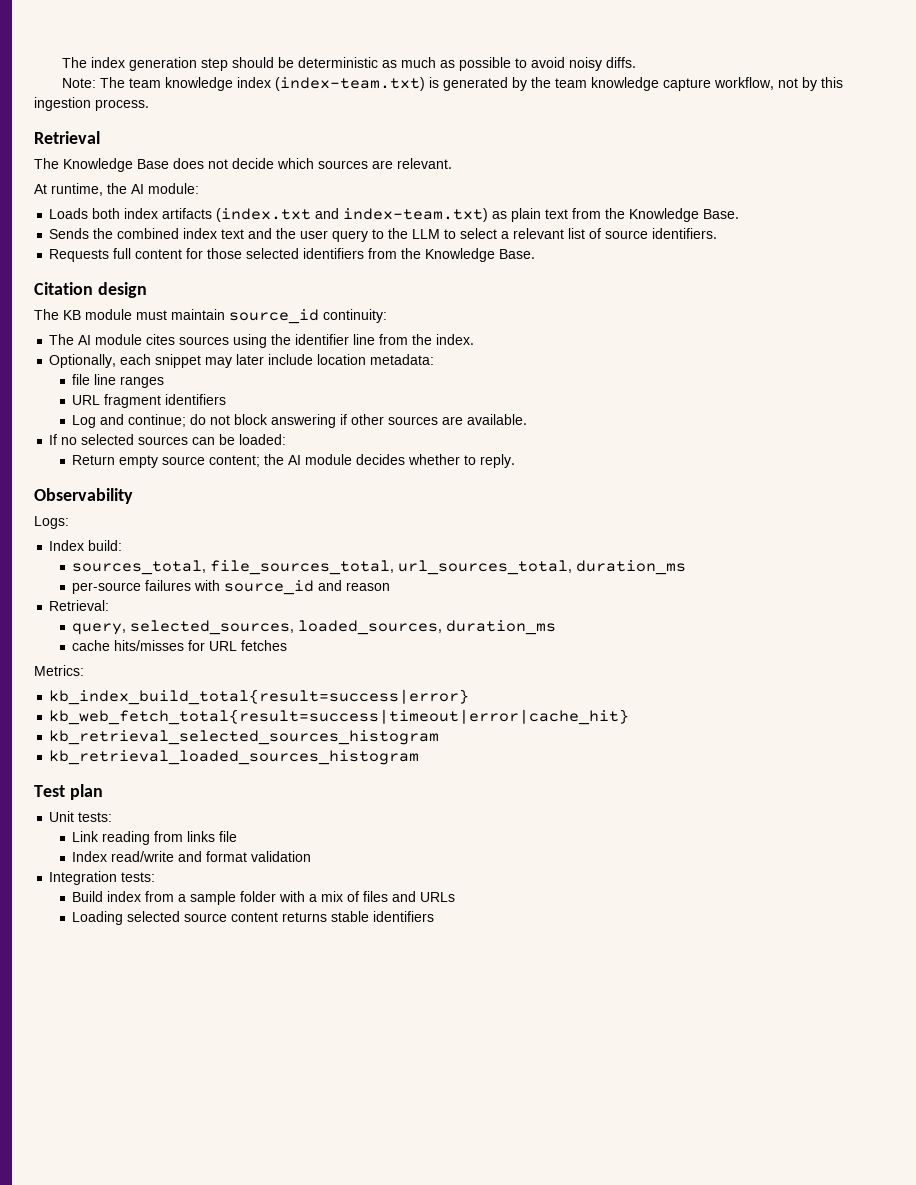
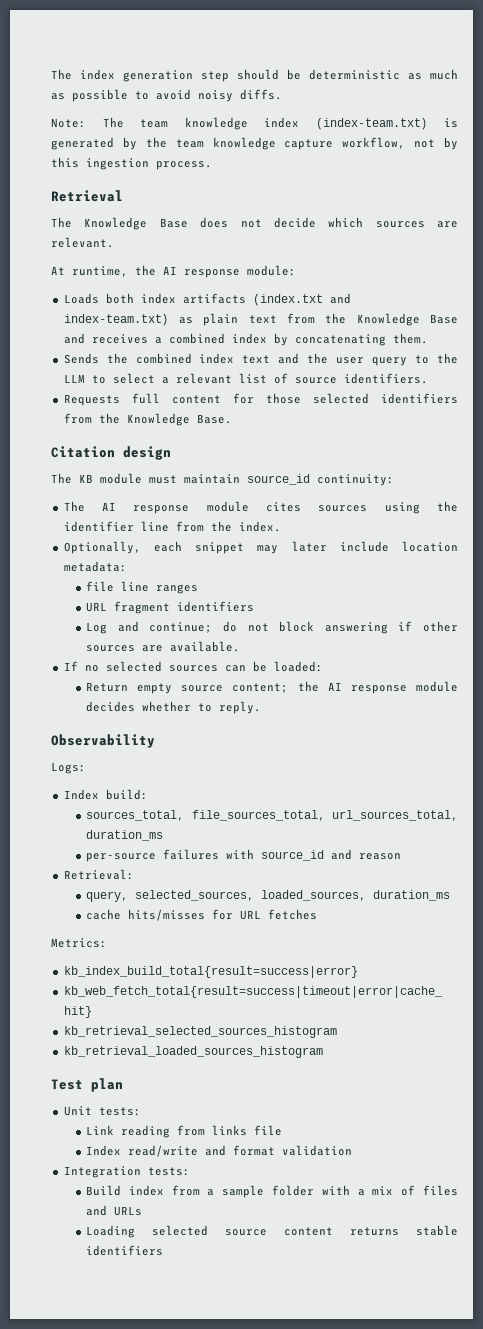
- At runtime, the AI module:
+ At runtime, the AI response module:
- Loads both index artifacts (index.txt and index-team.txt) as plain text from the Knowledge Base.
+ Loads both index artifacts (index.txt and index-team.txt) as plain text from the Knowledge Base and receives a combined index by concatenating them.
- The AI module cites sources using the identifier line from the index.
+ The AI response module cites sources using the identifier line from the index.
- Return empty source content; the AI module decides whether to reply.
+ Return empty source content; the AI response module decides whether to reply.

